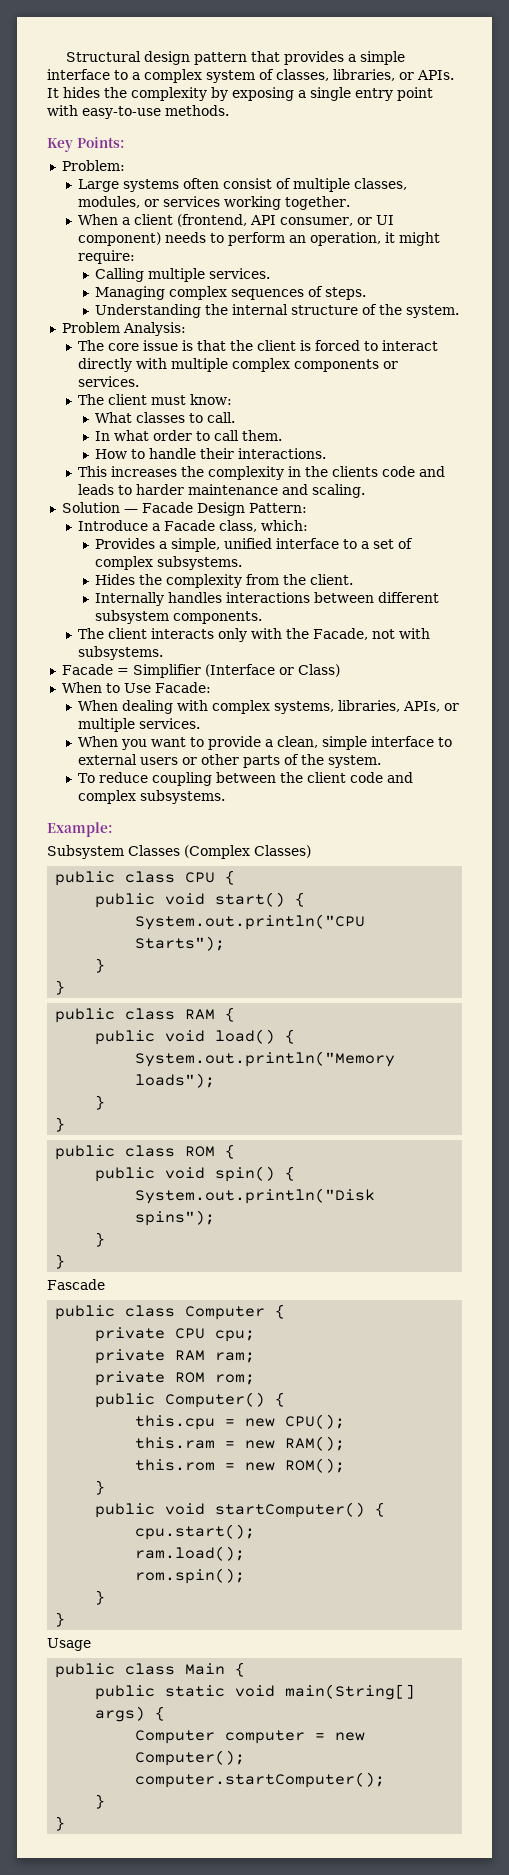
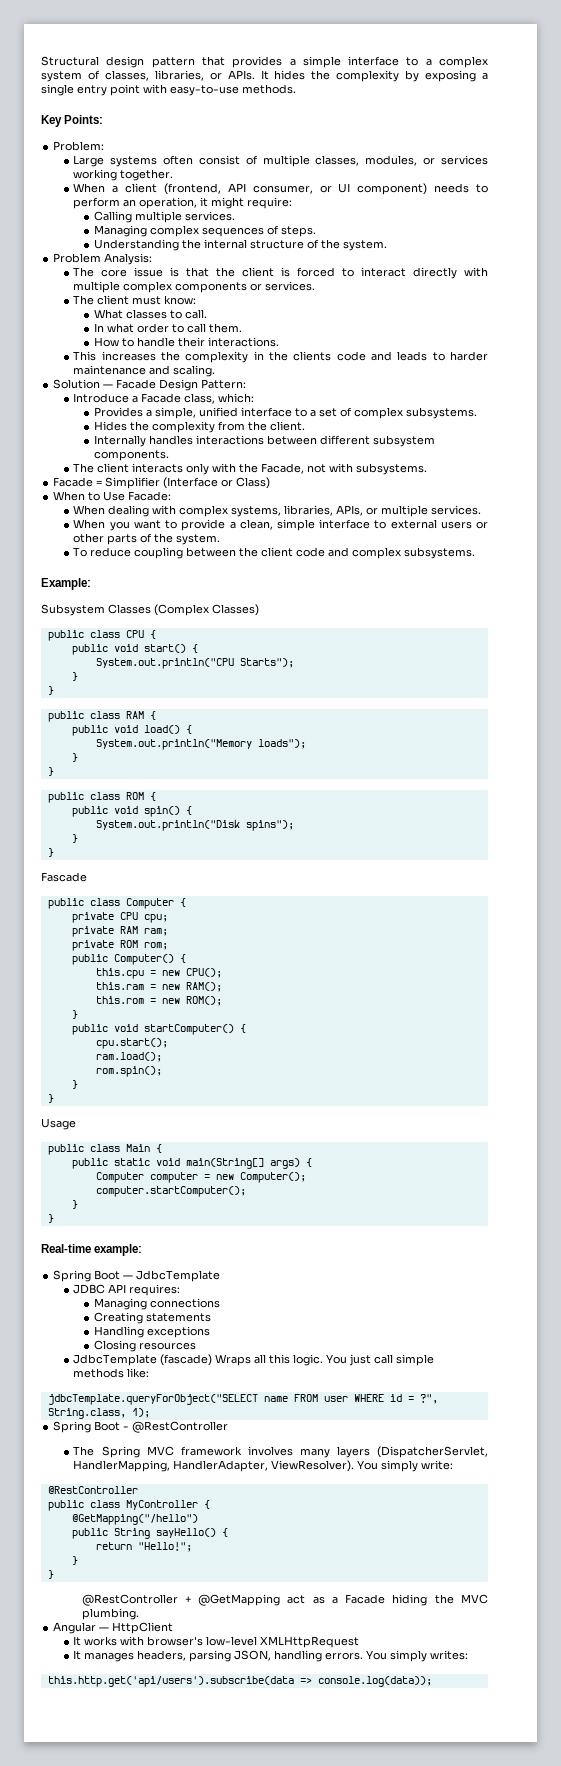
+ Real-time example:
+ Spring Boot — JdbcTemplate
+ JDBC API requires:
+ Managing connections
+ Creating statements
+ Handling exceptions
+ Closing resources
+ JdbcTemplate (fascade) Wraps all this logic. You just call simple methods like:
+ jdbcTemplate.queryForObject("SELECT name FROM user WHERE id = ?", String.class, 1);
+ Spring Boot - @RestController
+ The Spring MVC framework involves many layers (DispatcherServlet, HandlerMapping, HandlerAdapter, ViewResolver). You simply write:
+ @RestController
+ public class MyController {
+ @GetMapping("/hello")
+ public String sayHello() {
+ return "Hello!";
+ }
+ }
+ @RestController + @GetMapping act as a Facade hiding the MVC plumbing.
+ Angular — HttpClient
+ It works with browser's low-level XMLHttpRequest
+ It manages headers, parsing JSON, handling errors. You simply writes:
+ this.http.get('api/users').subscribe(data => console.log(data));

